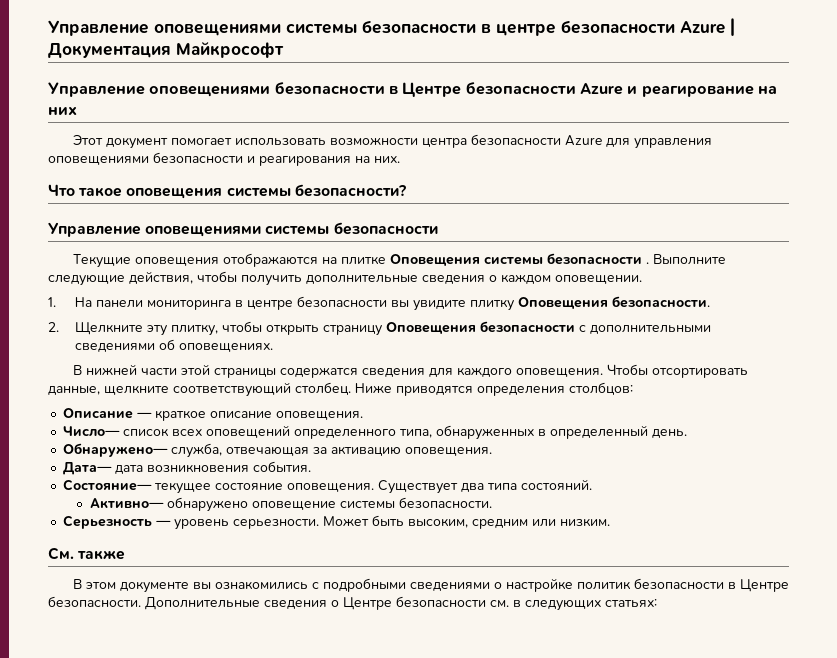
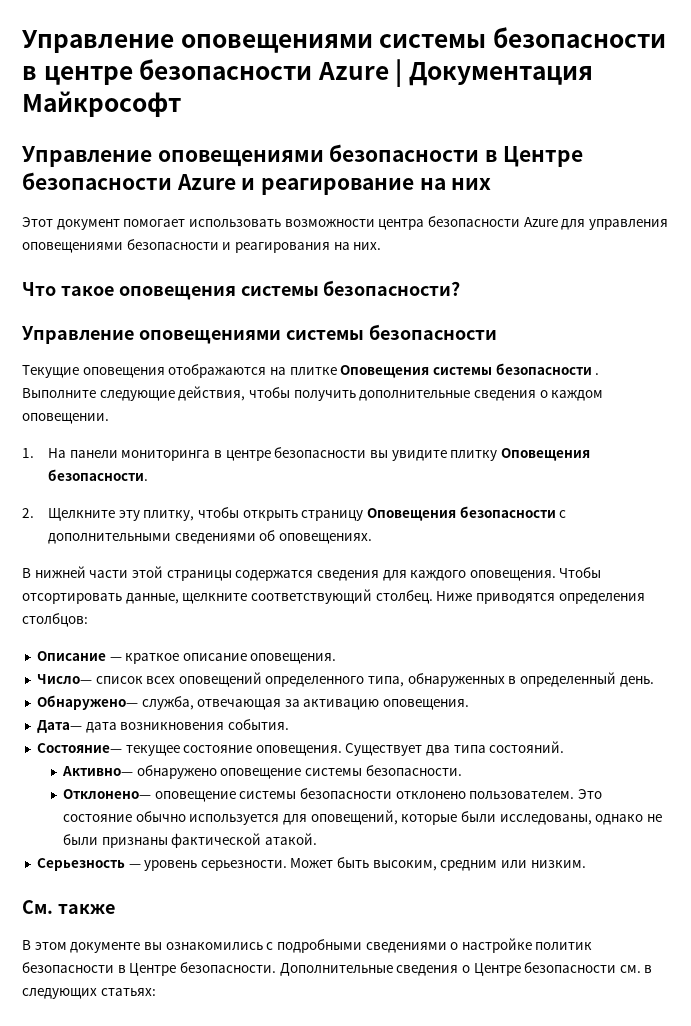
+ Отклонено— оповещение системы безопасности отклонено пользователем. Это состояние обычно используется для оповещений, которые были исследованы, однако не были признаны фактической атакой.

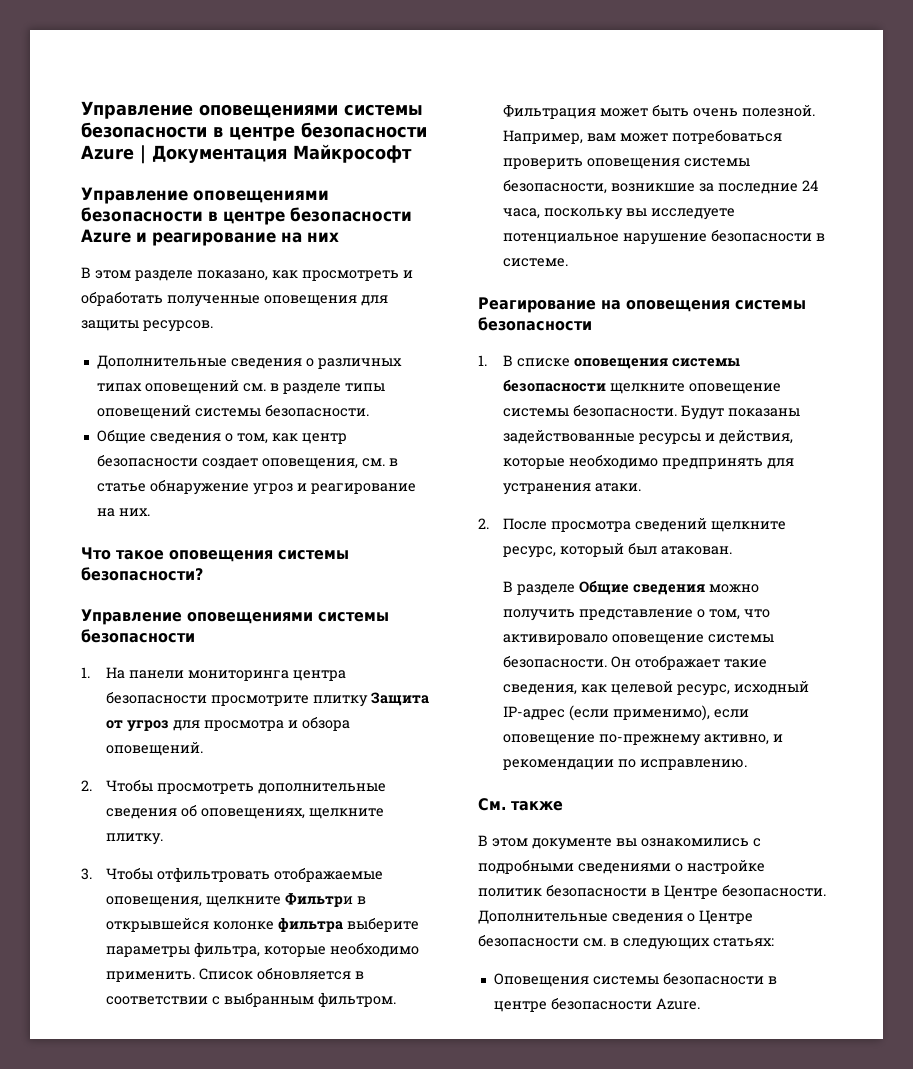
- Управление оповещениями безопасности в Центре безопасности Azure и реагирование на них
+ Управление оповещениями безопасности в центре безопасности Azure и реагирование на них
- Этот документ помогает использовать возможности центра безопасности Azure для управления оповещениями безопасности и реагирования на них.
+ В этом разделе показано, как просмотреть и обработать полученные оповещения для защиты ресурсов.
+ Дополнительные сведения о различных типах оповещений см. в разделе типы оповещений системы безопасности.
+ Общие сведения о том, как центр безопасности создает оповещения, см. в статье обнаружение угроз и реагирование на них.
- Текущие оповещения отображаются на плитке Оповещения системы безопасности . Выполните следующие действия, чтобы получить дополнительные сведения о каждом оповещении.
- 1. На панели мониторинга в центре безопасности вы увидите плитку Оповещения безопасности.
- 2. Щелкните эту плитку, чтобы открыть страницу Оповещения безопасности с дополнительными сведениями об оповещениях.
- В нижней части этой страницы содержатся сведения для каждого оповещения. Чтобы отсортировать данные, щелкните соответствующий столбец. Ниже приводятся определения столбцов:
- Описание — краткое описание оповещения.
- Число— список всех оповещений определенного типа, обнаруженных в определенный день.
- Обнаружено— служба, отвечающая за активацию оповещения.
- Дата— дата возникновения события.
- Состояние— текущее состояние оповещения. Существует два типа состояний.
- Активно— обнаружено оповещение системы безопасности.
- Отклонено— оповещение системы безопасности отклонено пользователем. Это состояние обычно используется для оповещений, которые были исследованы, однако не были признаны фактической атакой.
- Серьезность — уровень серьезности. Может быть высоким, средним или низким.
+ 1. На панели мониторинга центра безопасности просмотрите плитку Защита от угроз для просмотра и обзора оповещений.
+ 2. Чтобы просмотреть дополнительные сведения об оповещениях, щелкните плитку.
+ 3. Чтобы отфильтровать отображаемые оповещения, щелкните Фильтри в открывшейся колонке фильтра выберите параметры фильтра, которые необходимо применить. Список обновляется в соответствии с выбранным фильтром. Фильтрация может быть очень полезной. Например, вам может потребоваться проверить оповещения системы безопасности, возникшие за последние 24 часа, поскольку вы исследуете потенциальное нарушение безопасности в системе.
+ Реагирование на оповещения системы безопасности
+ 1. В списке оповещения системы безопасности щелкните оповещение системы безопасности. Будут показаны задействованные ресурсы и действия, которые необходимо предпринять для устранения атаки.
+ 2. После просмотра сведений щелкните ресурс, который был атакован.
+ В разделе Общие сведения можно получить представление о том, что активировало оповещение системы безопасности. Он отображает такие сведения, как целевой ресурс, исходный IP-адрес (если применимо), если оповещение по-прежнему активно, и рекомендации по исправлению.
+ Оповещения системы безопасности в центре безопасности Azure.

